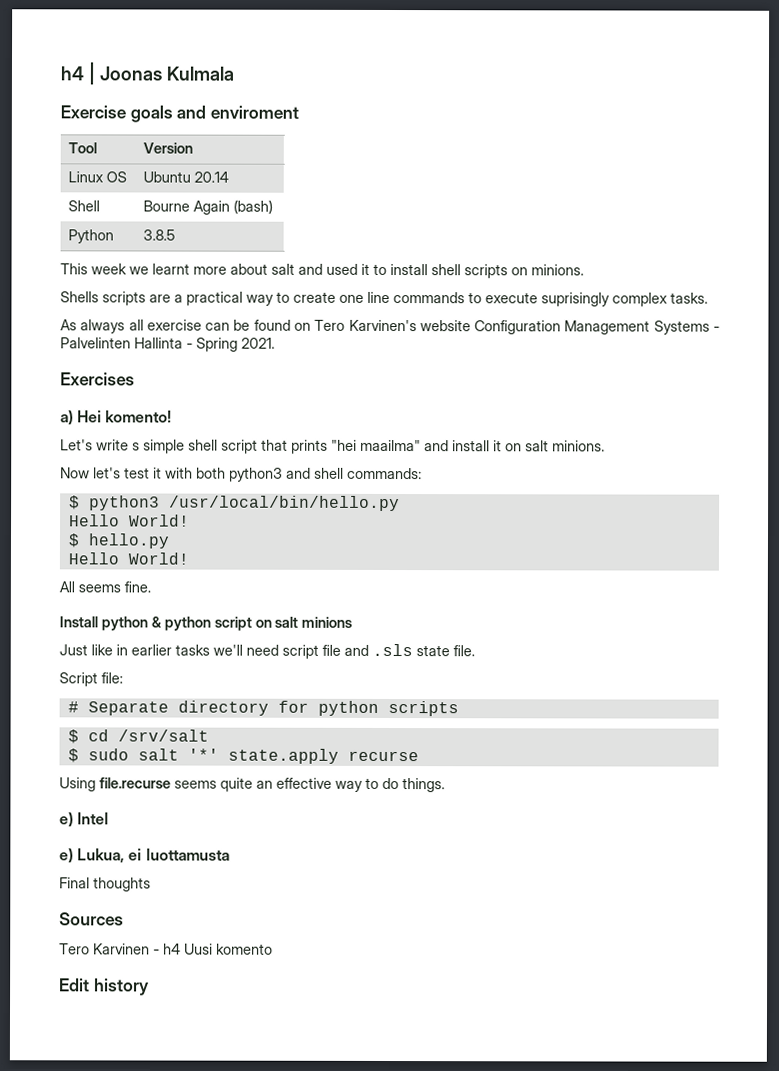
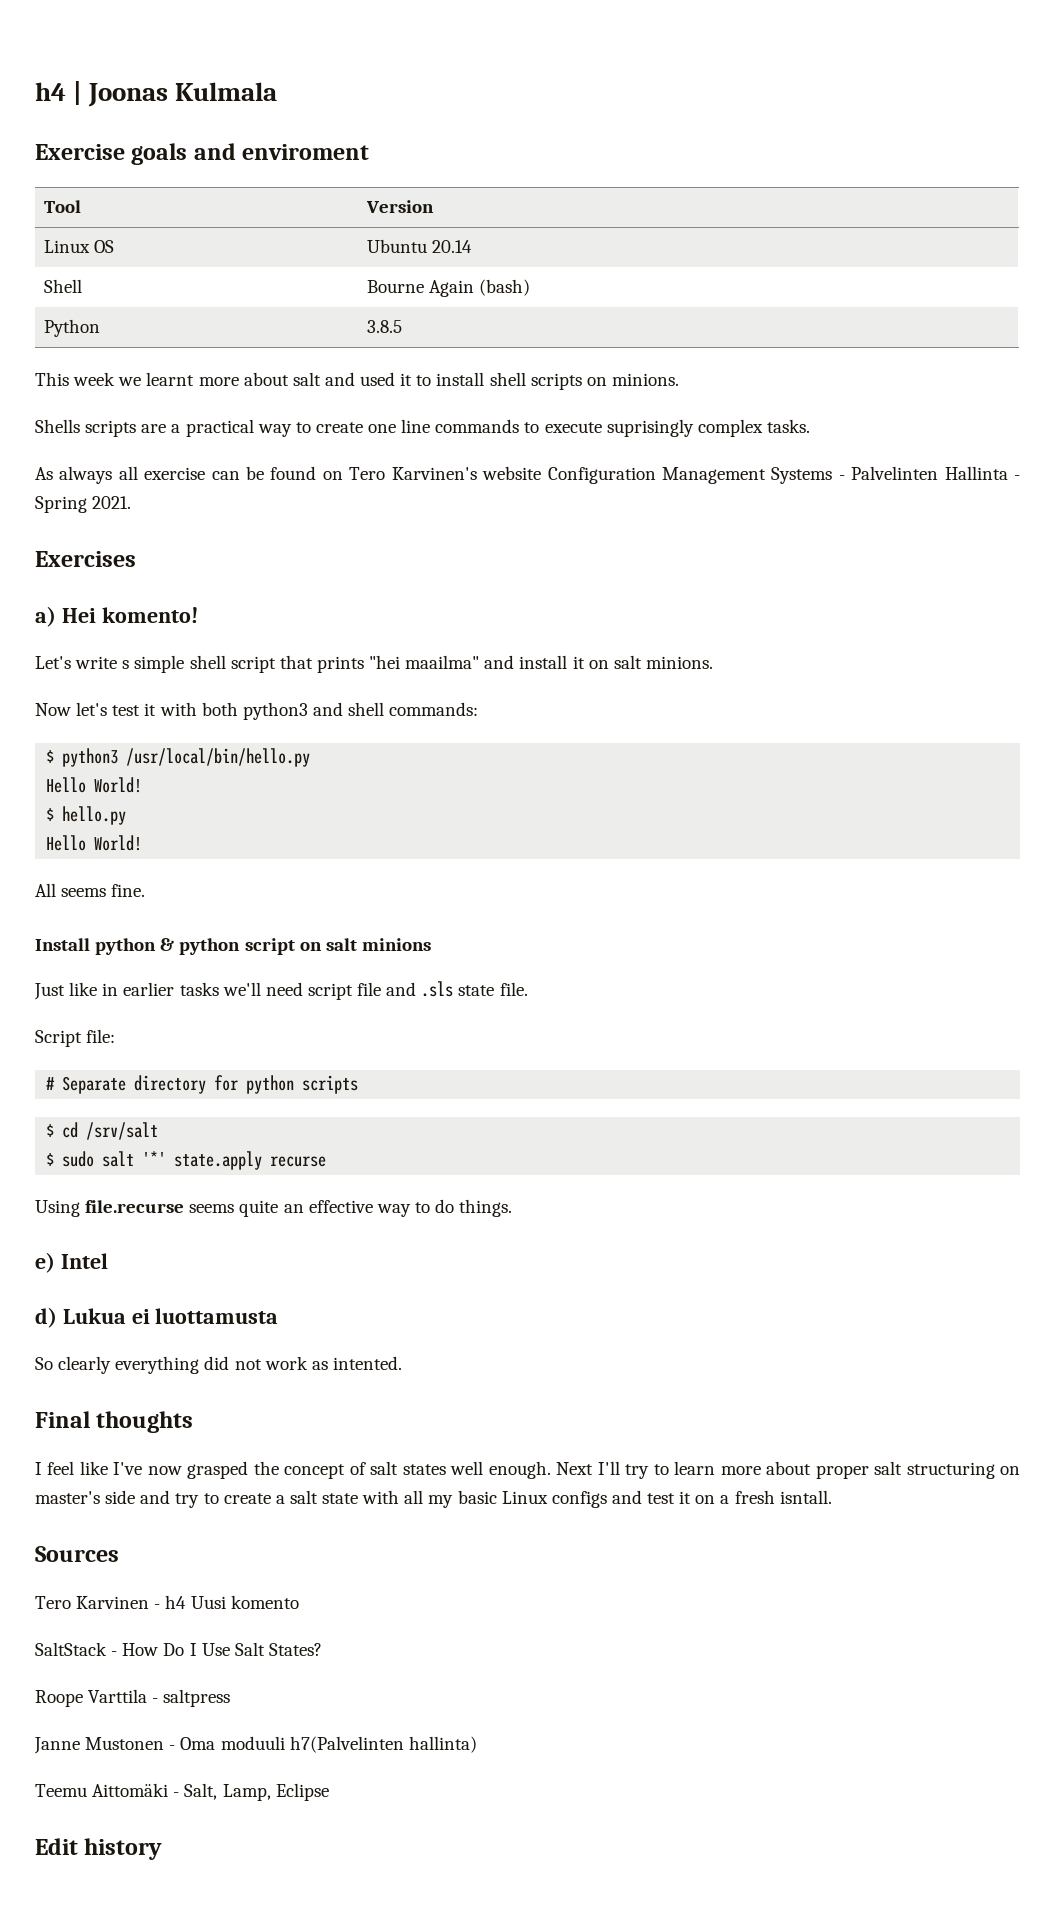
- e) Lukua, ei luottamusta
+ d) Lukua ei luottamusta
+ So clearly everything did not work as intented.
  Final thoughts
+ I feel like I've now grasped the concept of salt states well enough. Next I'll try to learn more about proper salt structuring on master's side and try to create a salt state with all my basic Linux configs and test it on a fresh isntall.
+ SaltStack - How Do I Use Salt States?
+ Roope Varttila - saltpress
+ Janne Mustonen - Oma moduuli h7(Palvelinten hallinta)
+ Teemu Aittomäki - Salt, Lamp, Eclipse

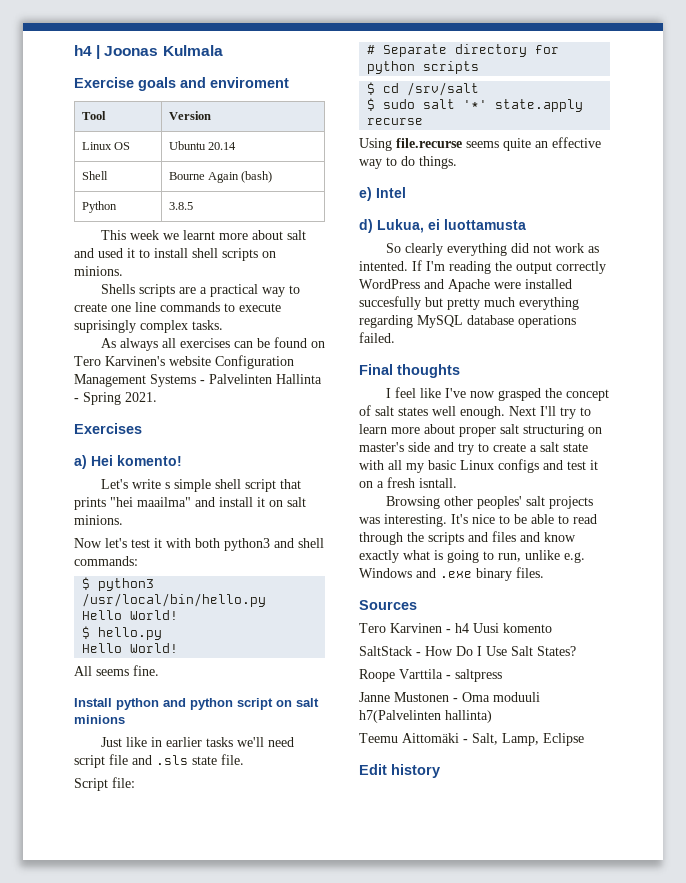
- As always all exercise can be found on Tero Karvinen's website Configuration Management Systems - Palvelinten Hallinta - Spring 2021.
+ As always all exercises can be found on Tero Karvinen's website Configuration Management Systems - Palvelinten Hallinta - Spring 2021.
- Install python & python script on salt minions
+ Install python and python script on salt minions
- d) Lukua ei luottamusta
+ d) Lukua, ei luottamusta
+ If I'm reading the output correctly WordPress and Apache were installed succesfully but pretty much everything regarding MySQL database operations failed.
+ Browsing other peoples' salt projects was interesting. It's nice to be able to read through the scripts and files and know exactly what is going to run, unlike e.g. Windows and .exe binary files.

